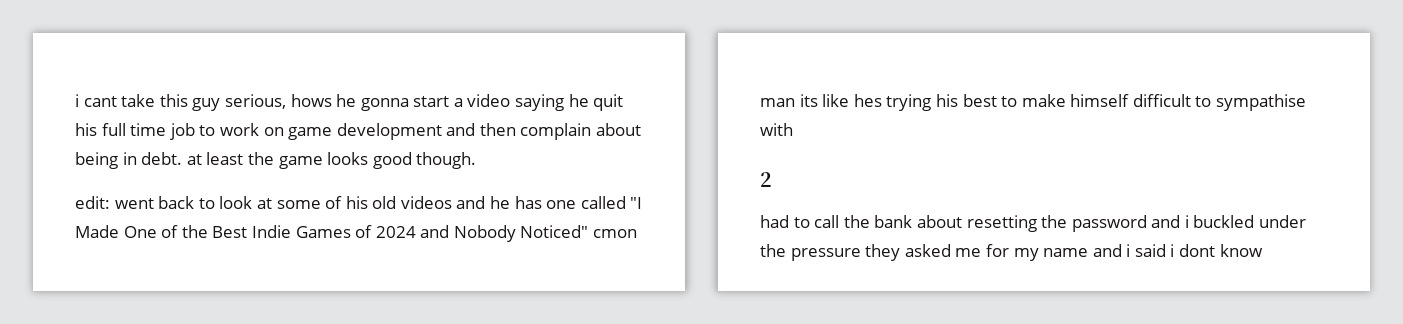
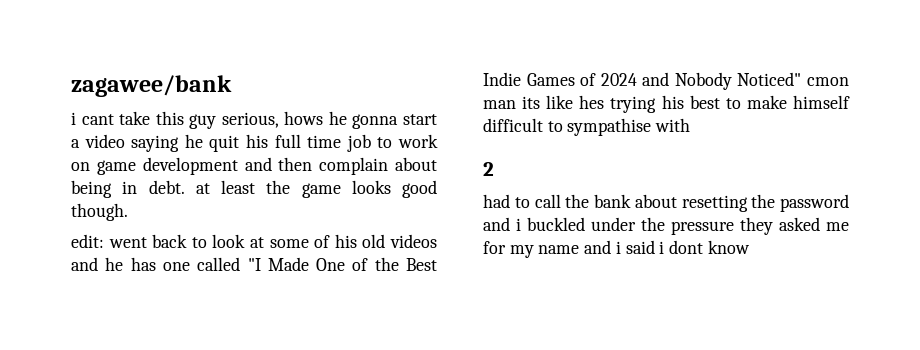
+ zagawee/bank

